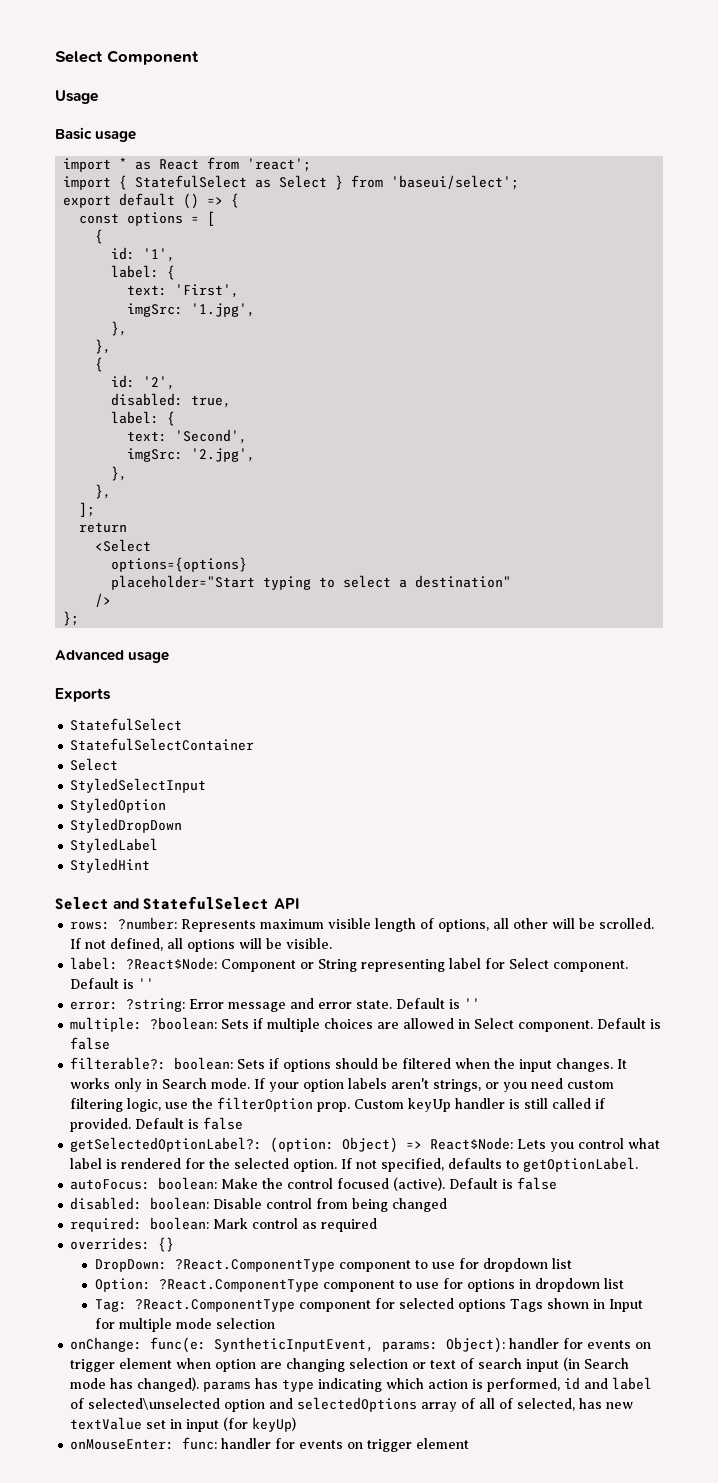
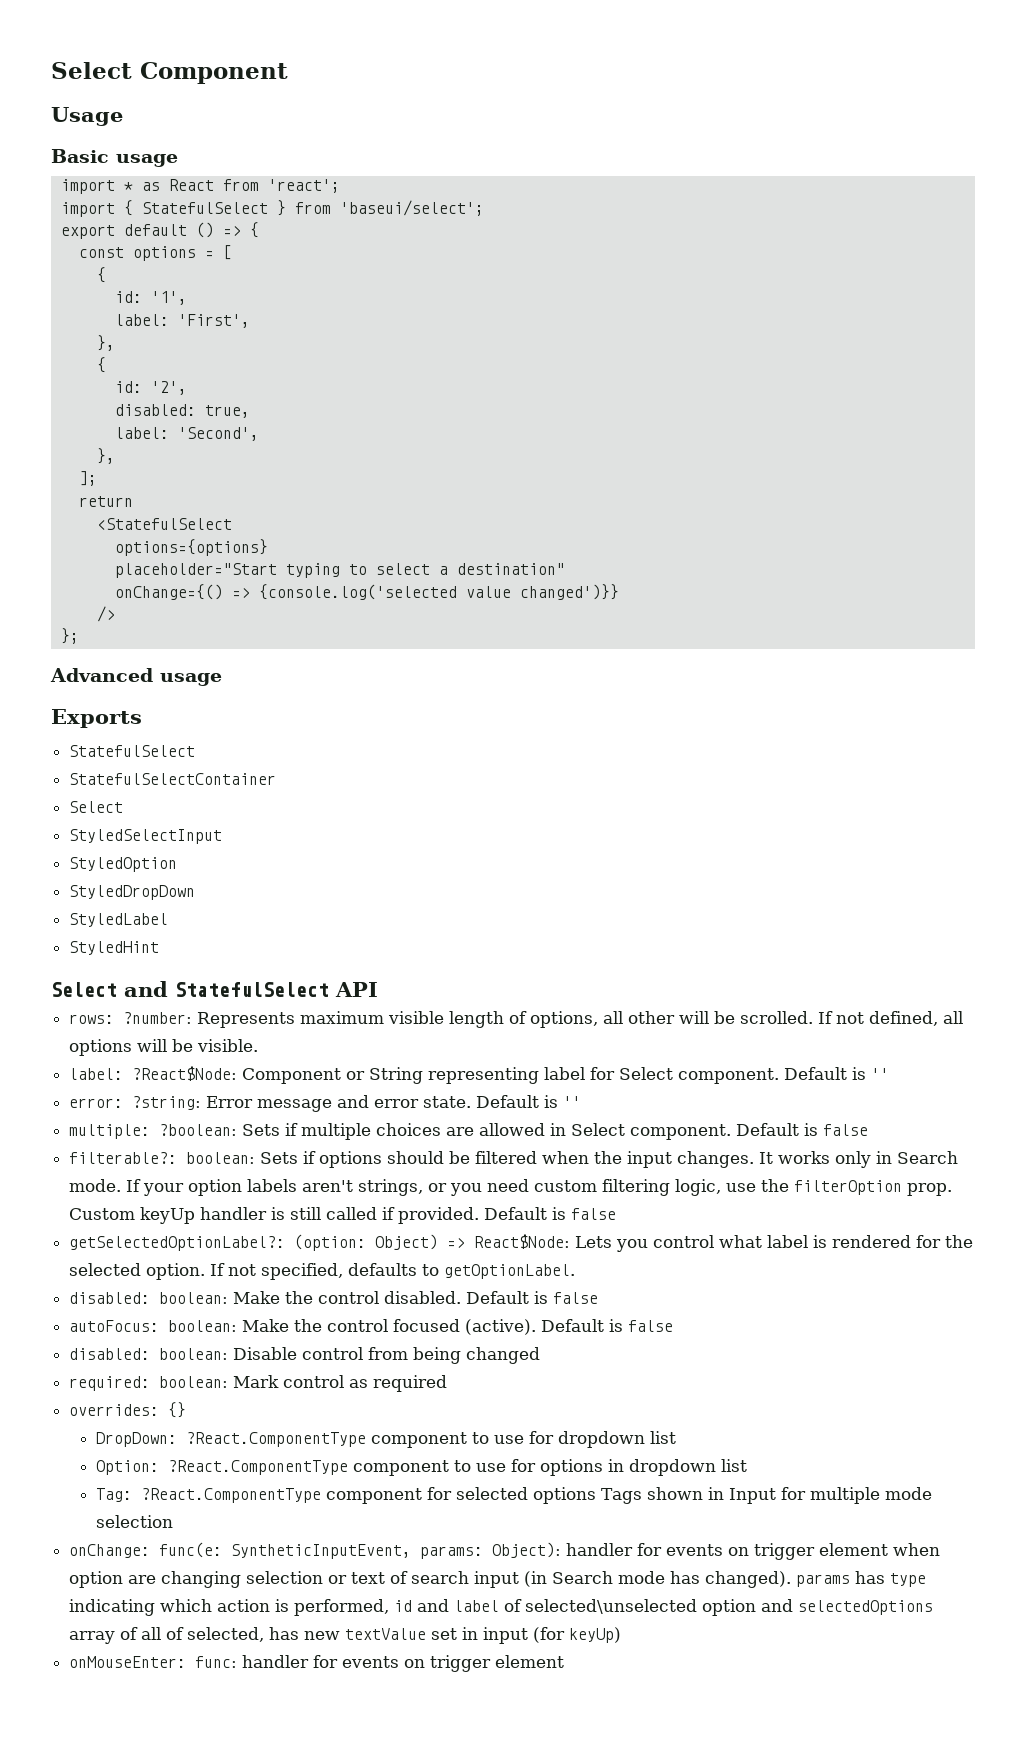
- import { StatefulSelect as Select } from 'baseui/select';
+ import { StatefulSelect } from 'baseui/select';
  id: '1',
- label: {
- text: 'First',
+ label: 'First',
- imgSrc: '1.jpg',
- },
  disabled: true,
- label: {
- text: 'Second',
+ label: 'Second',
- imgSrc: '2.jpg',
- },
- <Select
+ <StatefulSelect
+ onChange={() => {console.log('selected value changed')}}
+ disabled: boolean: Make the control disabled. Default is false

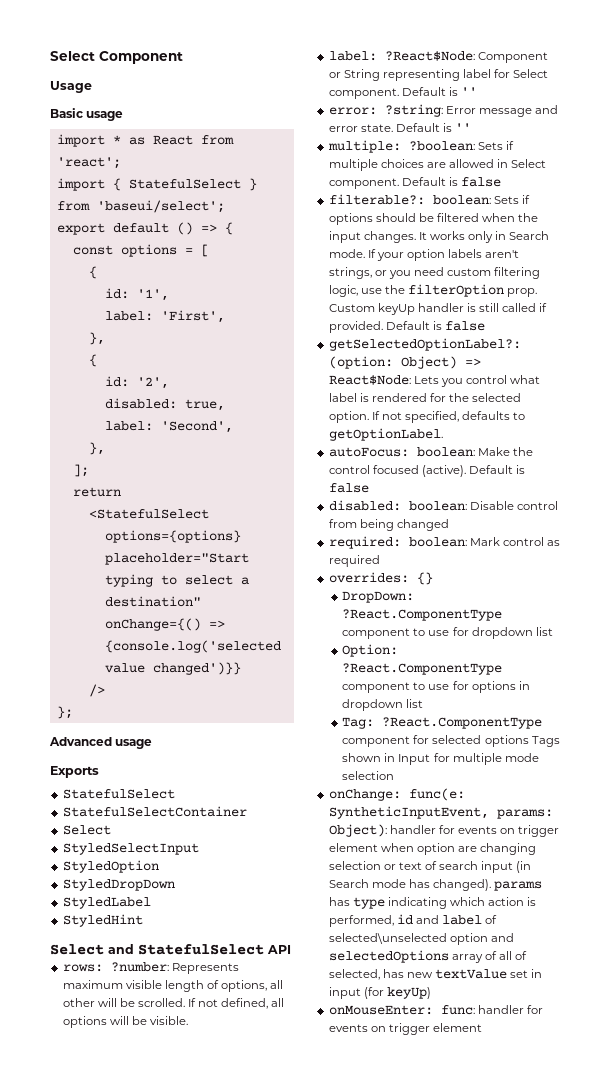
- disabled: boolean: Make the control disabled. Default is false

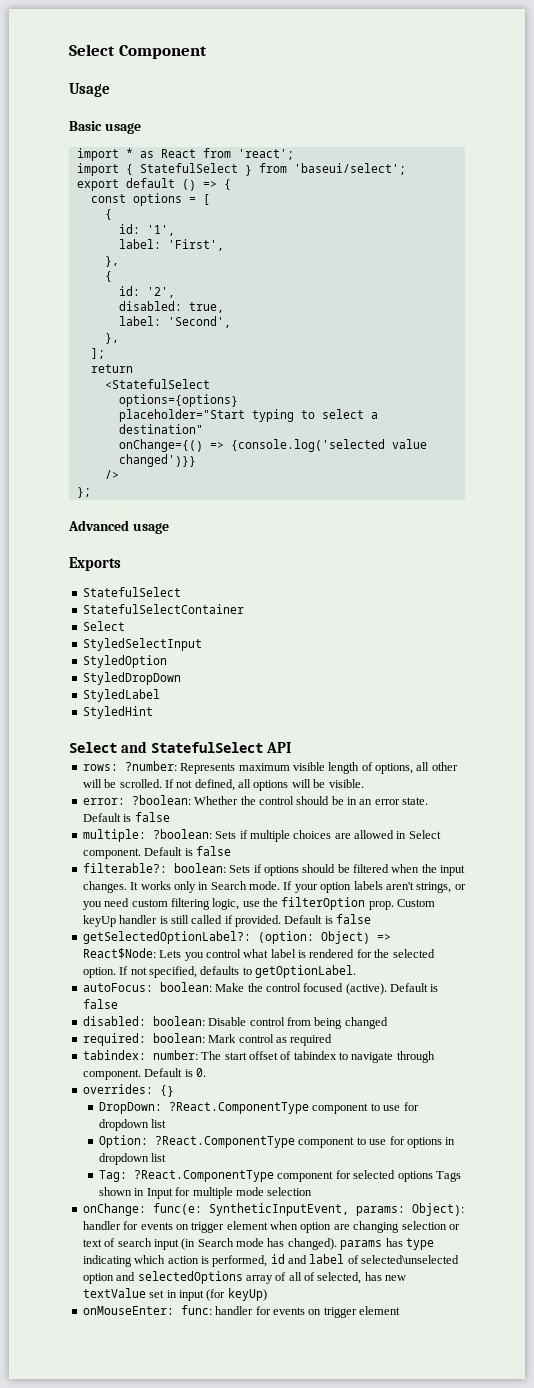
- label: ?React$Node: Component or String representing label for Select component. Default is ''
- error: ?string: Error message and error state. Default is ''
+ error: ?boolean: Whether the control should be in an error state. Default is false
+ tabindex: number: The start offset of tabindex to navigate through component. Default is 0.

